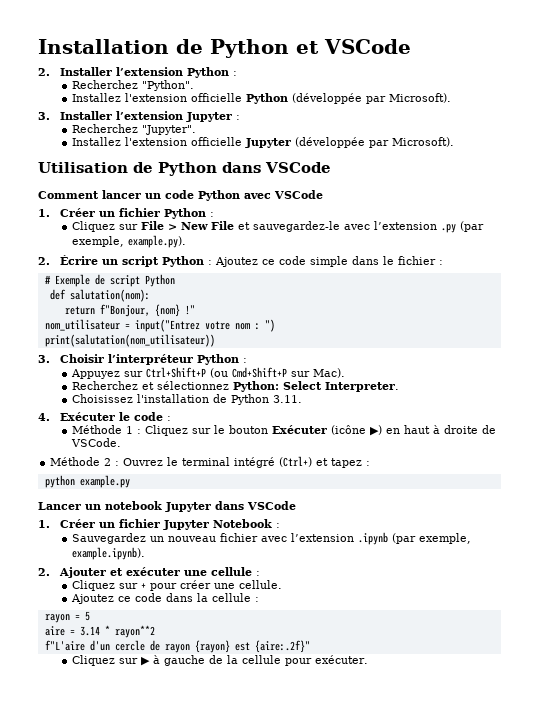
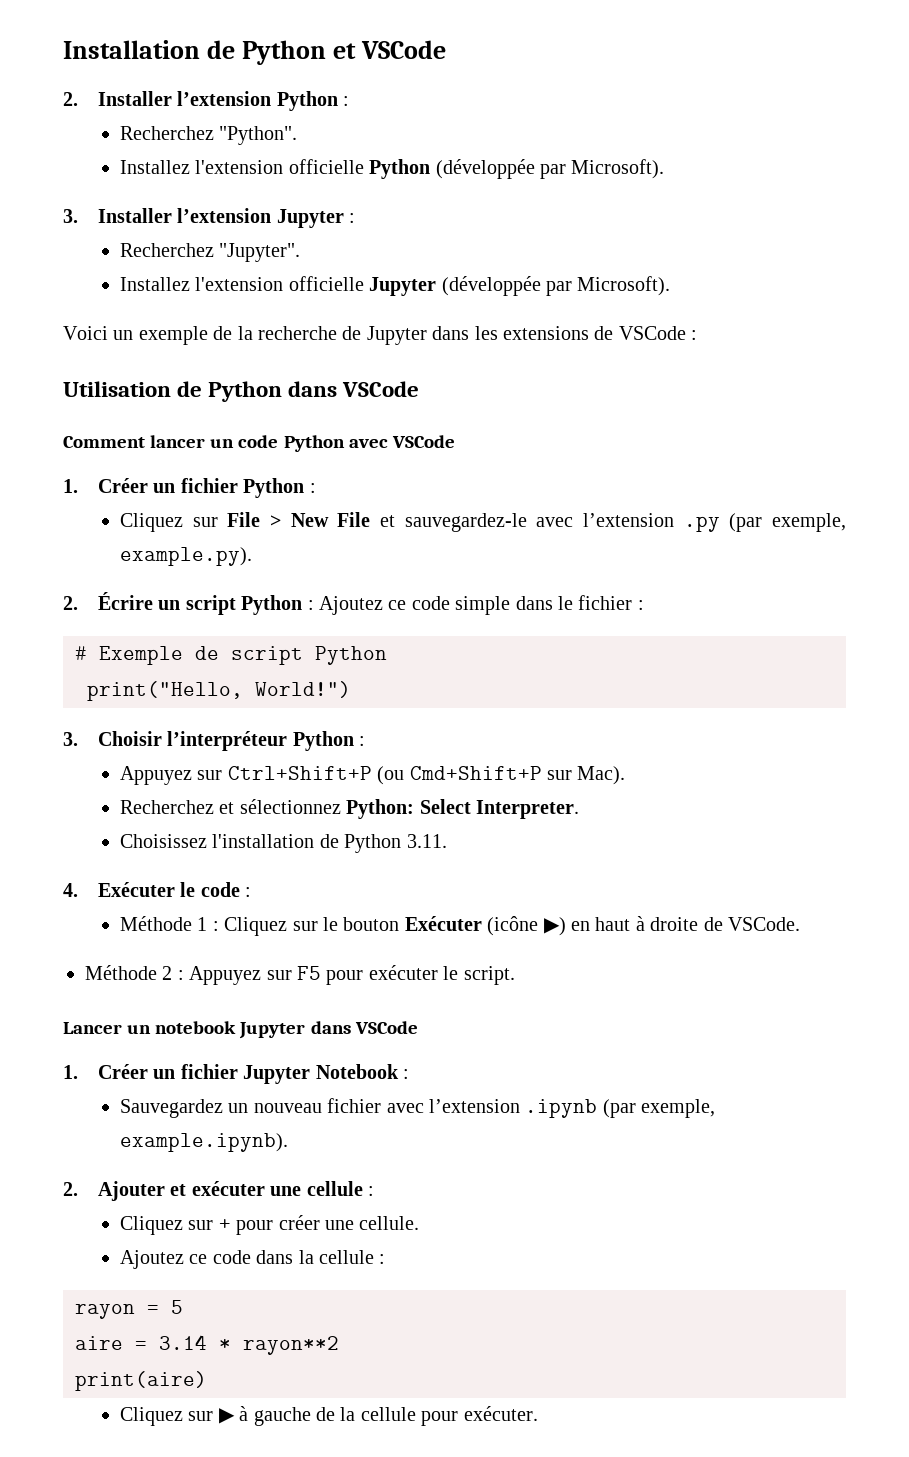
+ Voici un exemple de la recherche de Jupyter dans les extensions de VSCode :
- def salutation(nom):
- return f"Bonjour, {nom} !"
- nom_utilisateur = input("Entrez votre nom : ")
- print(salutation(nom_utilisateur))
+ print("Hello, World!")
- Méthode 2 : Ouvrez le terminal intégré (Ctrl+) et tapez :
- python example.py
+ Méthode 2 : Appuyez sur F5 pour exécuter le script.
- f"L'aire d'un cercle de rayon {rayon} est {aire:.2f}"
+ print(aire)

